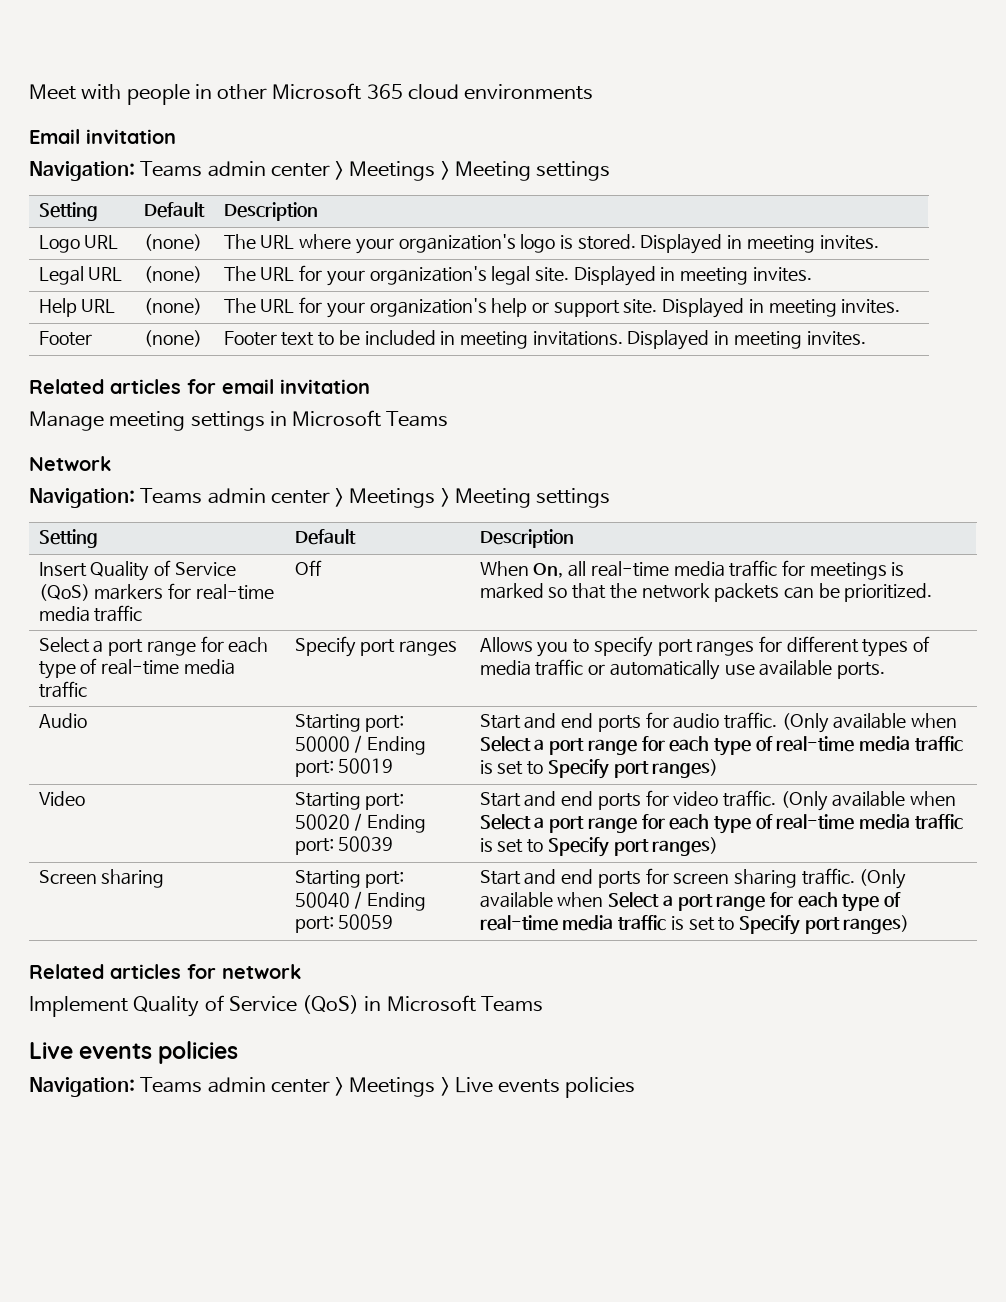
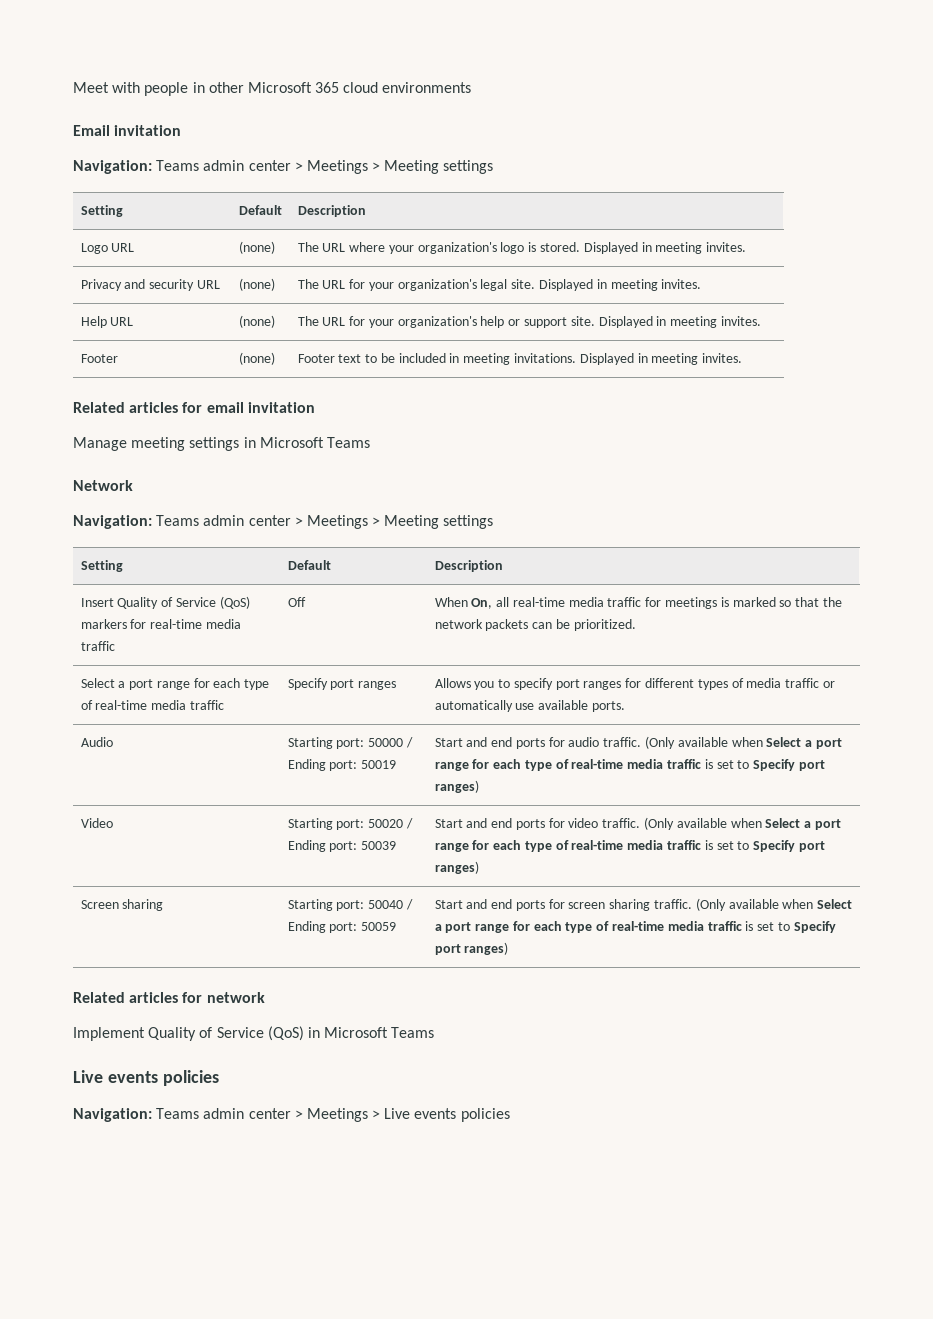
- Legal URL | (none) | The URL for your organization's legal site. Displayed in meeting invites.
+ Privacy and security URL | (none) | The URL for your organization's legal site. Displayed in meeting invites.

